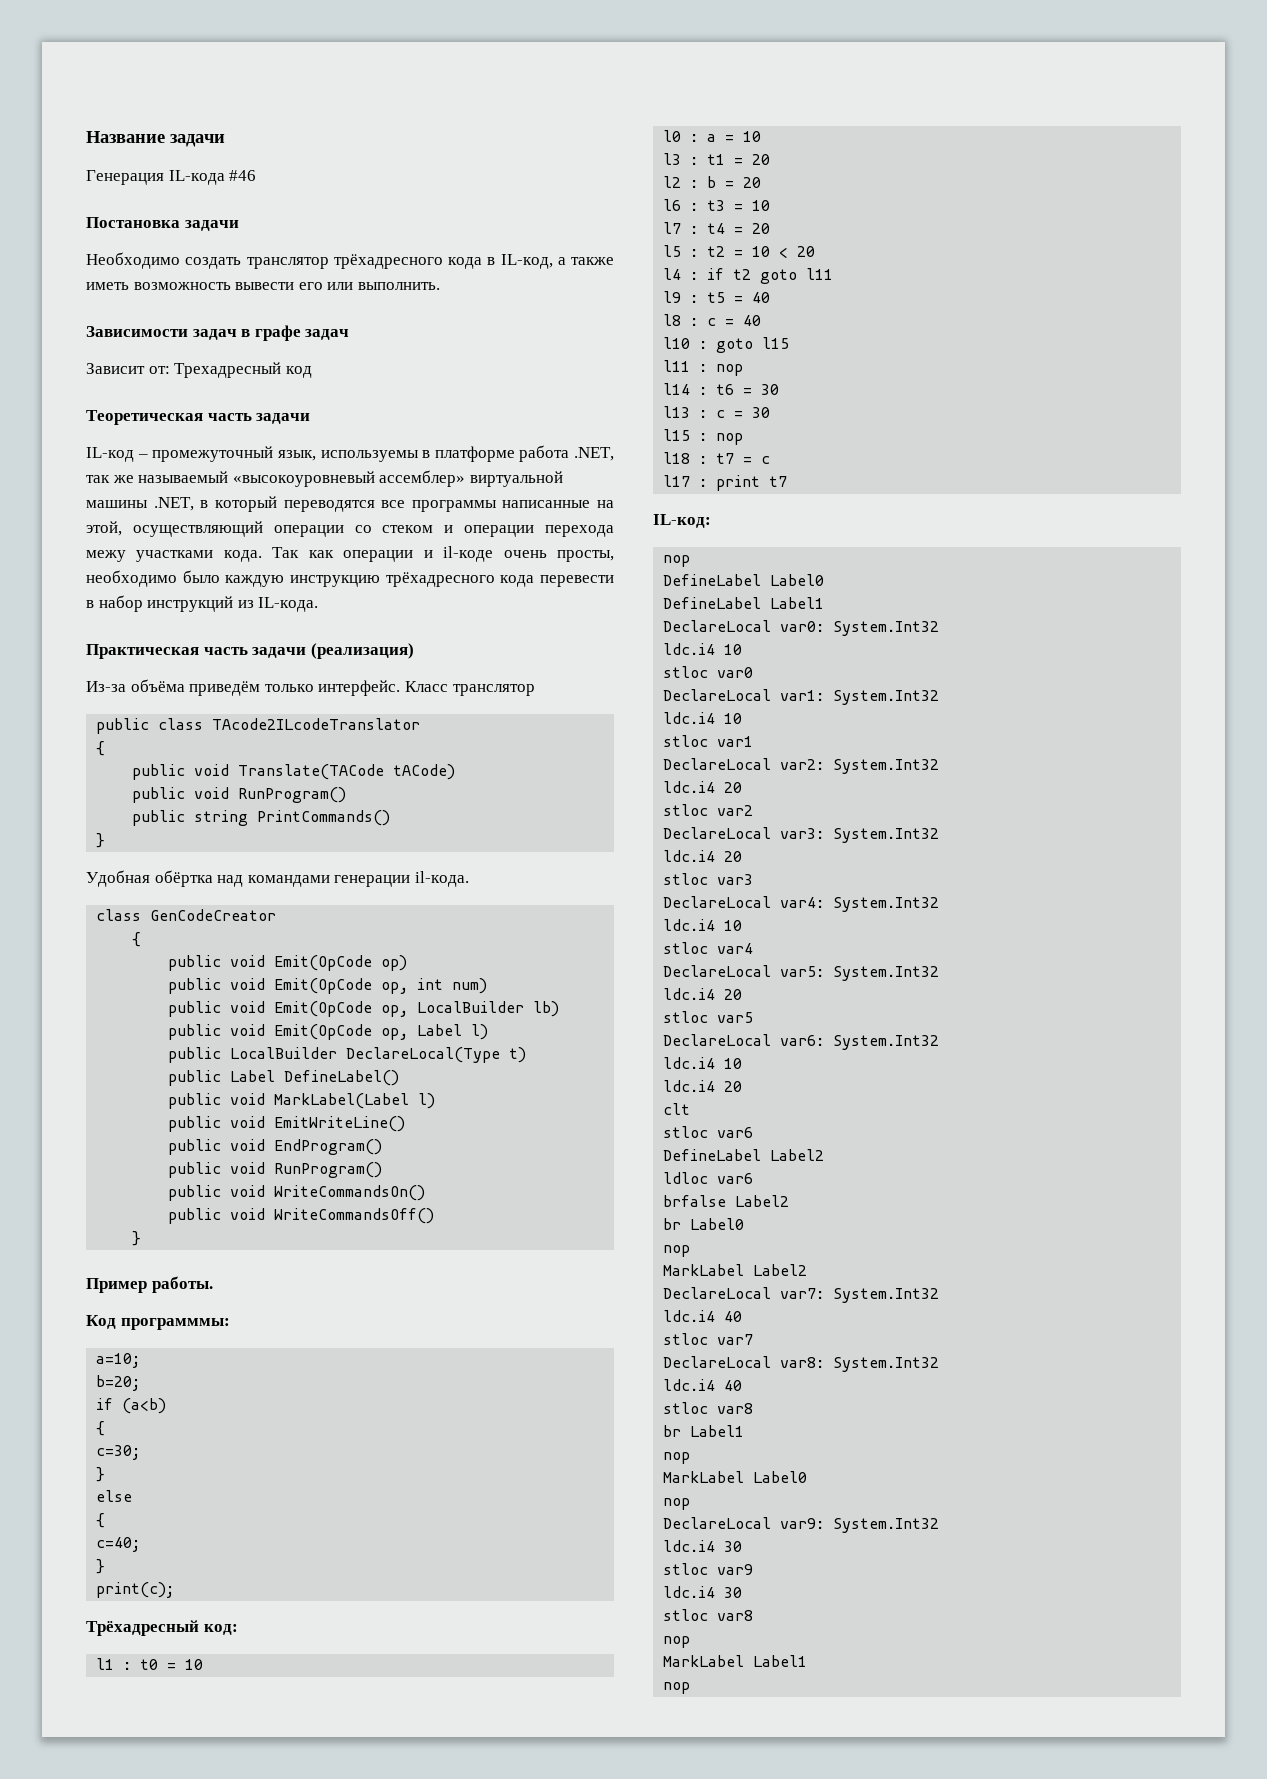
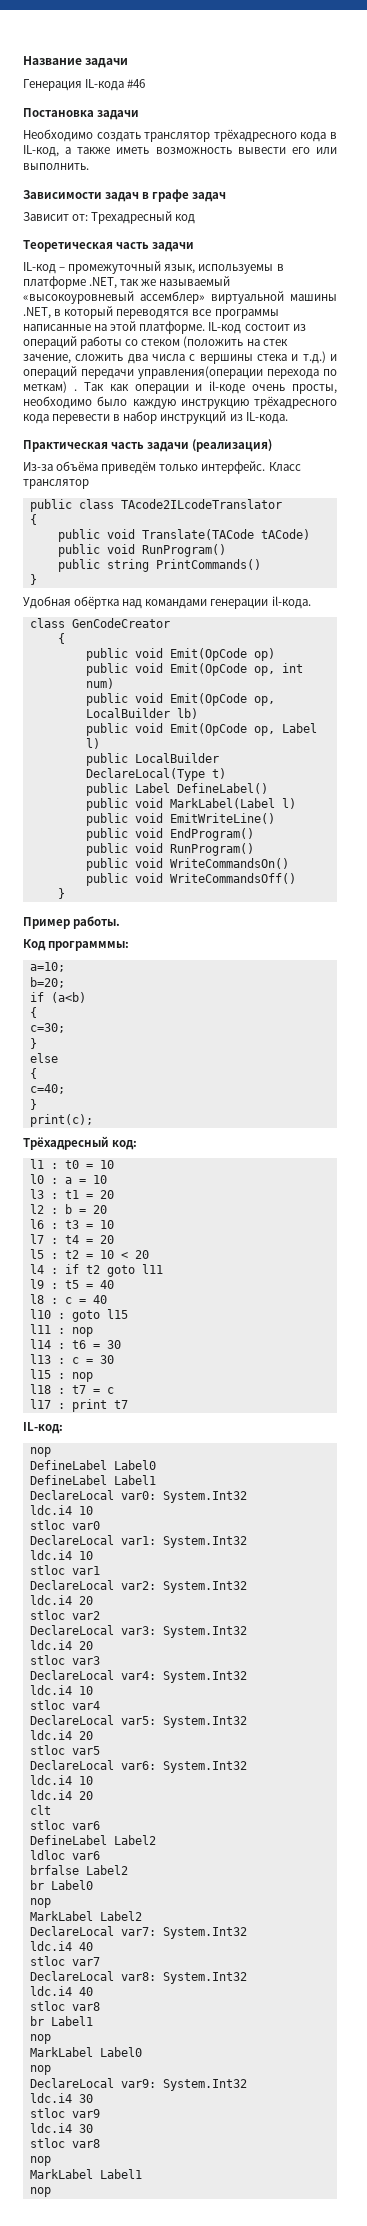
- IL-код – промежуточный язык, используемы в платформе работа .NET, так же называемый «высокоуровневый ассемблер» виртуальной машины .NET, в который переводятся все программы написанные на этой, осуществляющий операции со стеком и операции перехода межу участками кода.
+ IL-код – промежуточный язык, используемы в платформе .NET, так же называемый «высокоуровневый ассемблер» виртуальной машины .NET, в который переводятся все программы написанные на этой платформе. IL-код состоит из операций работы со стеком (положить на стек зачение, сложить два числа с вершины стека и т.д.) и операций передачи управления(операции перехода по меткам) .

